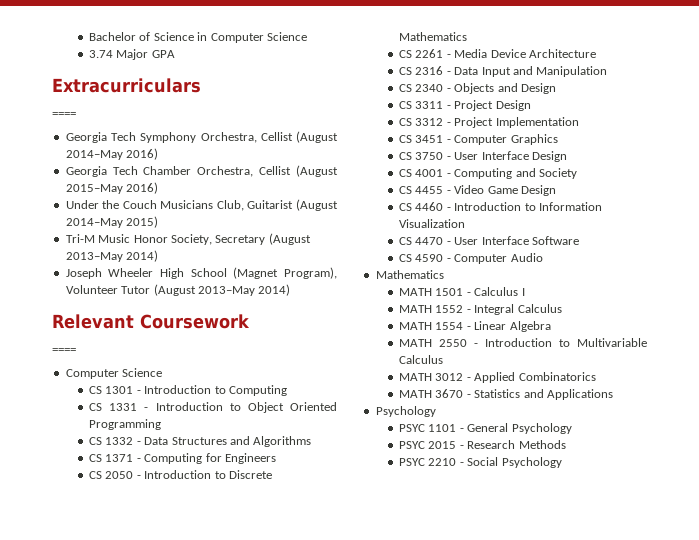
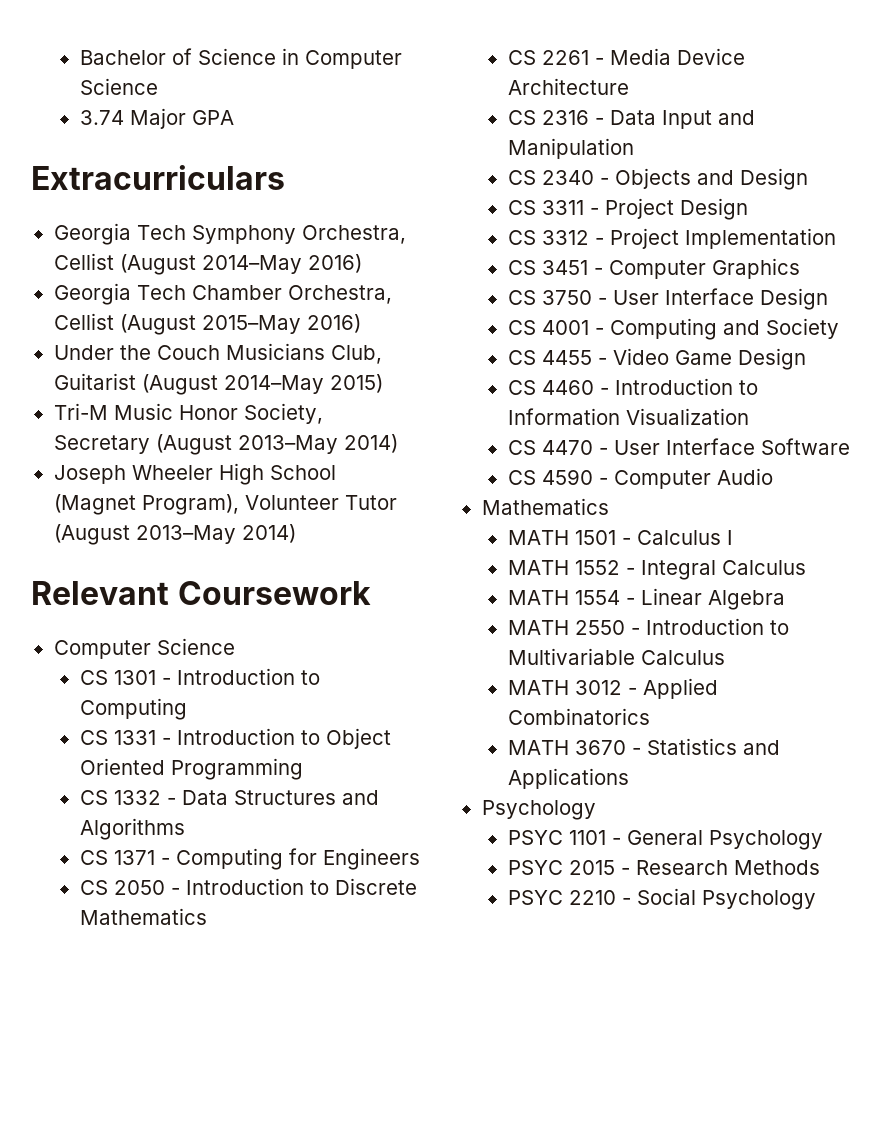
  Extracurriculars
- ====
  Relevant Coursework
- ====

